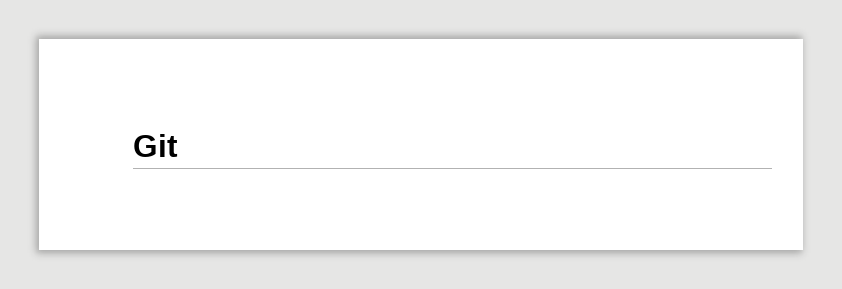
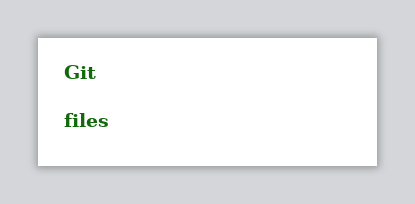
+ files

